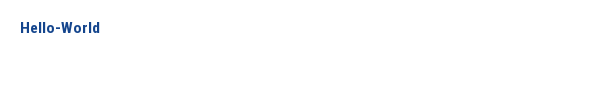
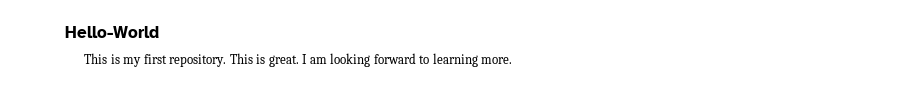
+ This is my first repository. This is great. I am looking forward to learning more.

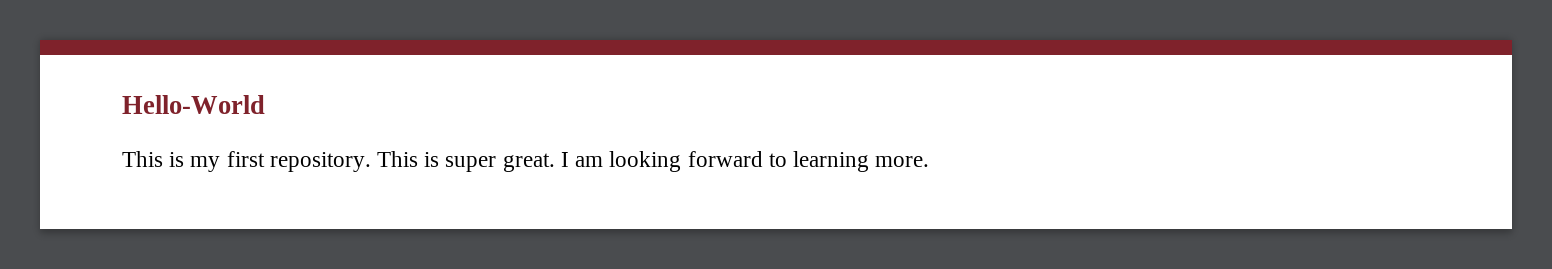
- This is great.
+ This is super great.

